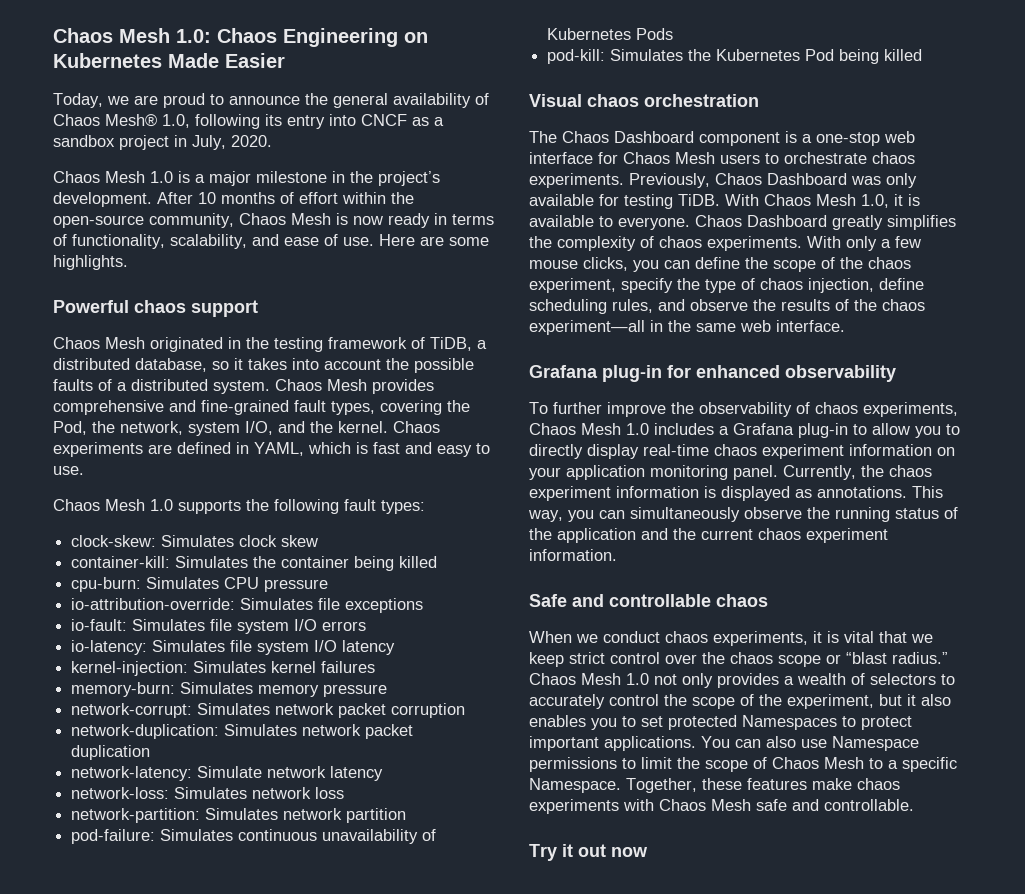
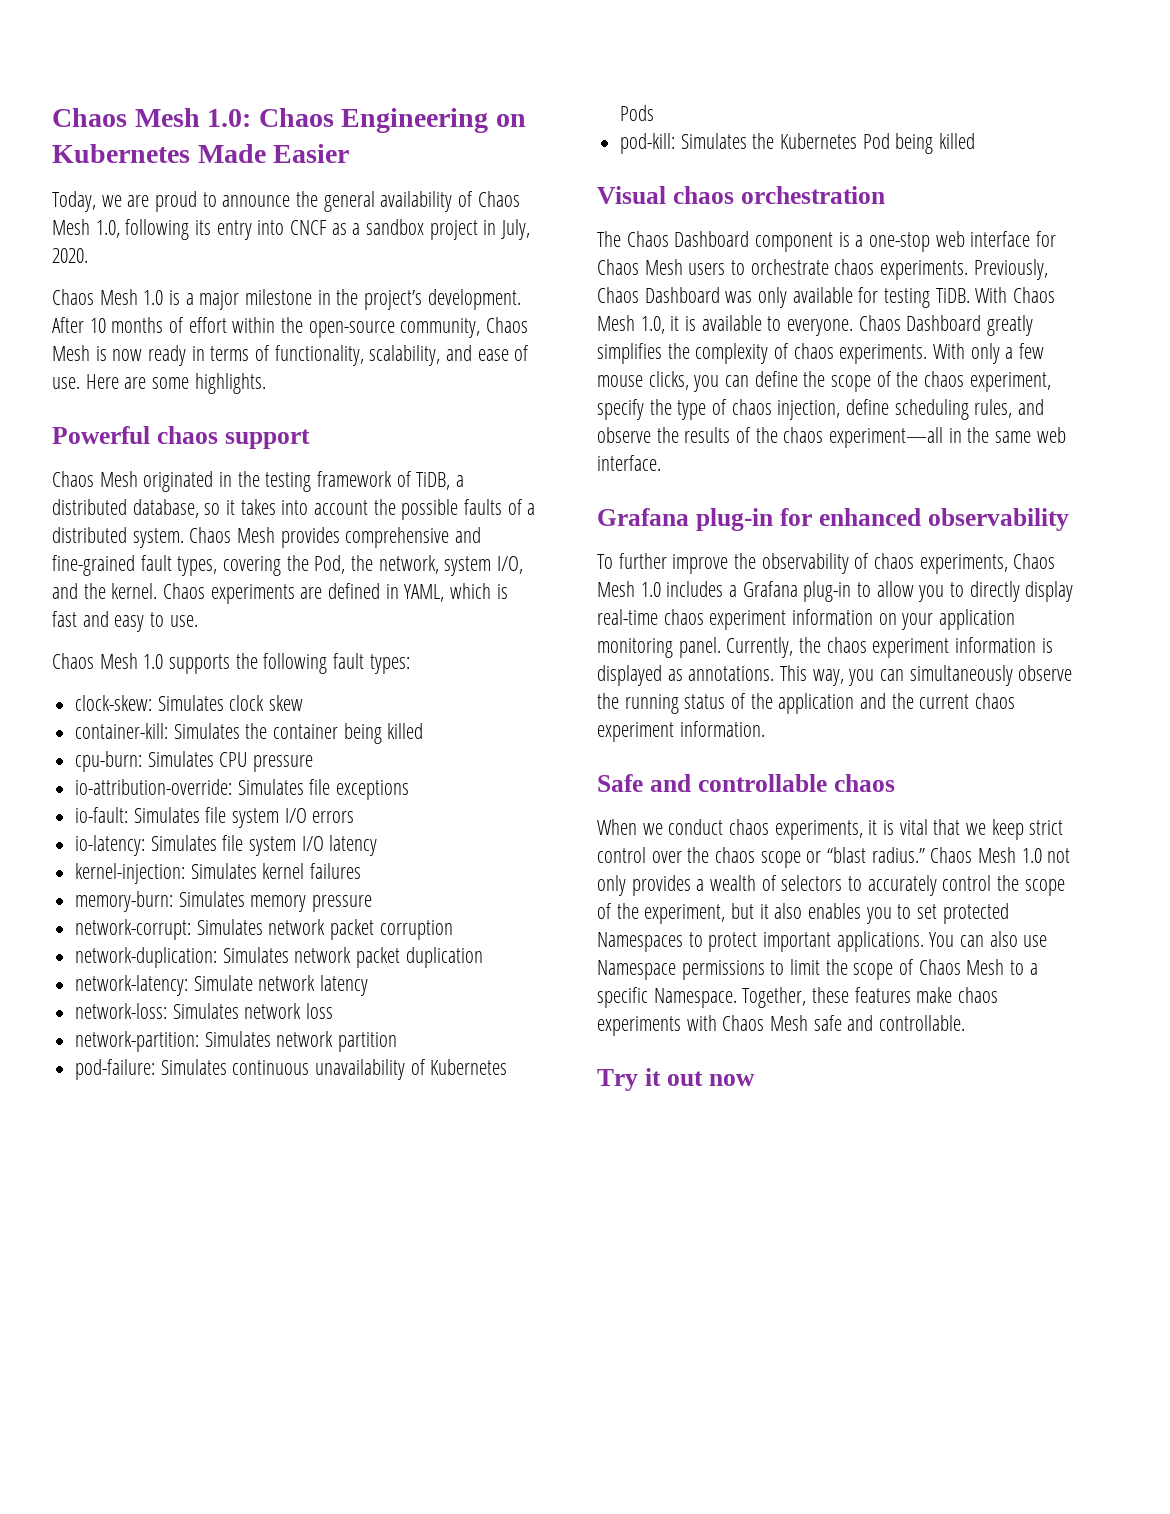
- Today, we are proud to announce the general availability of Chaos Mesh® 1.0, following its entry into CNCF as a sandbox project in July, 2020.
+ Today, we are proud to announce the general availability of Chaos Mesh 1.0, following its entry into CNCF as a sandbox project in July, 2020.

